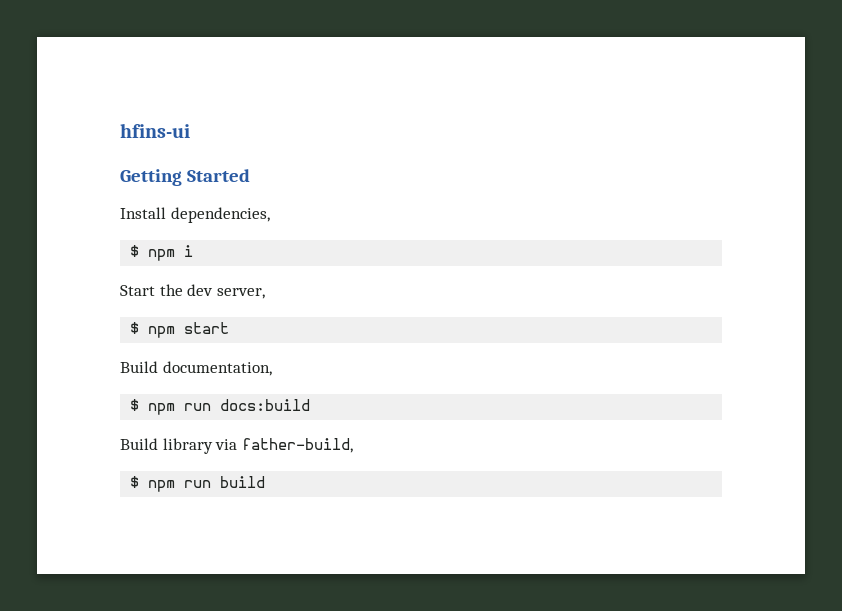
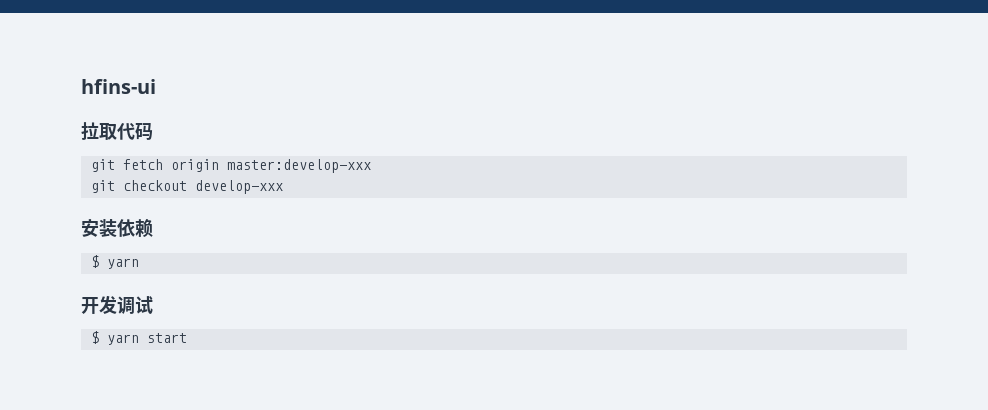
- Getting Started
- Install dependencies,
- $ npm i
- Start the dev server,
- $ npm start
+ 拉取代码
+ git fetch origin master:develop-xxx
+ git checkout develop-xxx
+ 安装依赖
+ $ yarn
+ 开发调试
+ $ yarn start
- Build documentation,
- $ npm run docs:build
- Build library via father-build,
- $ npm run build

